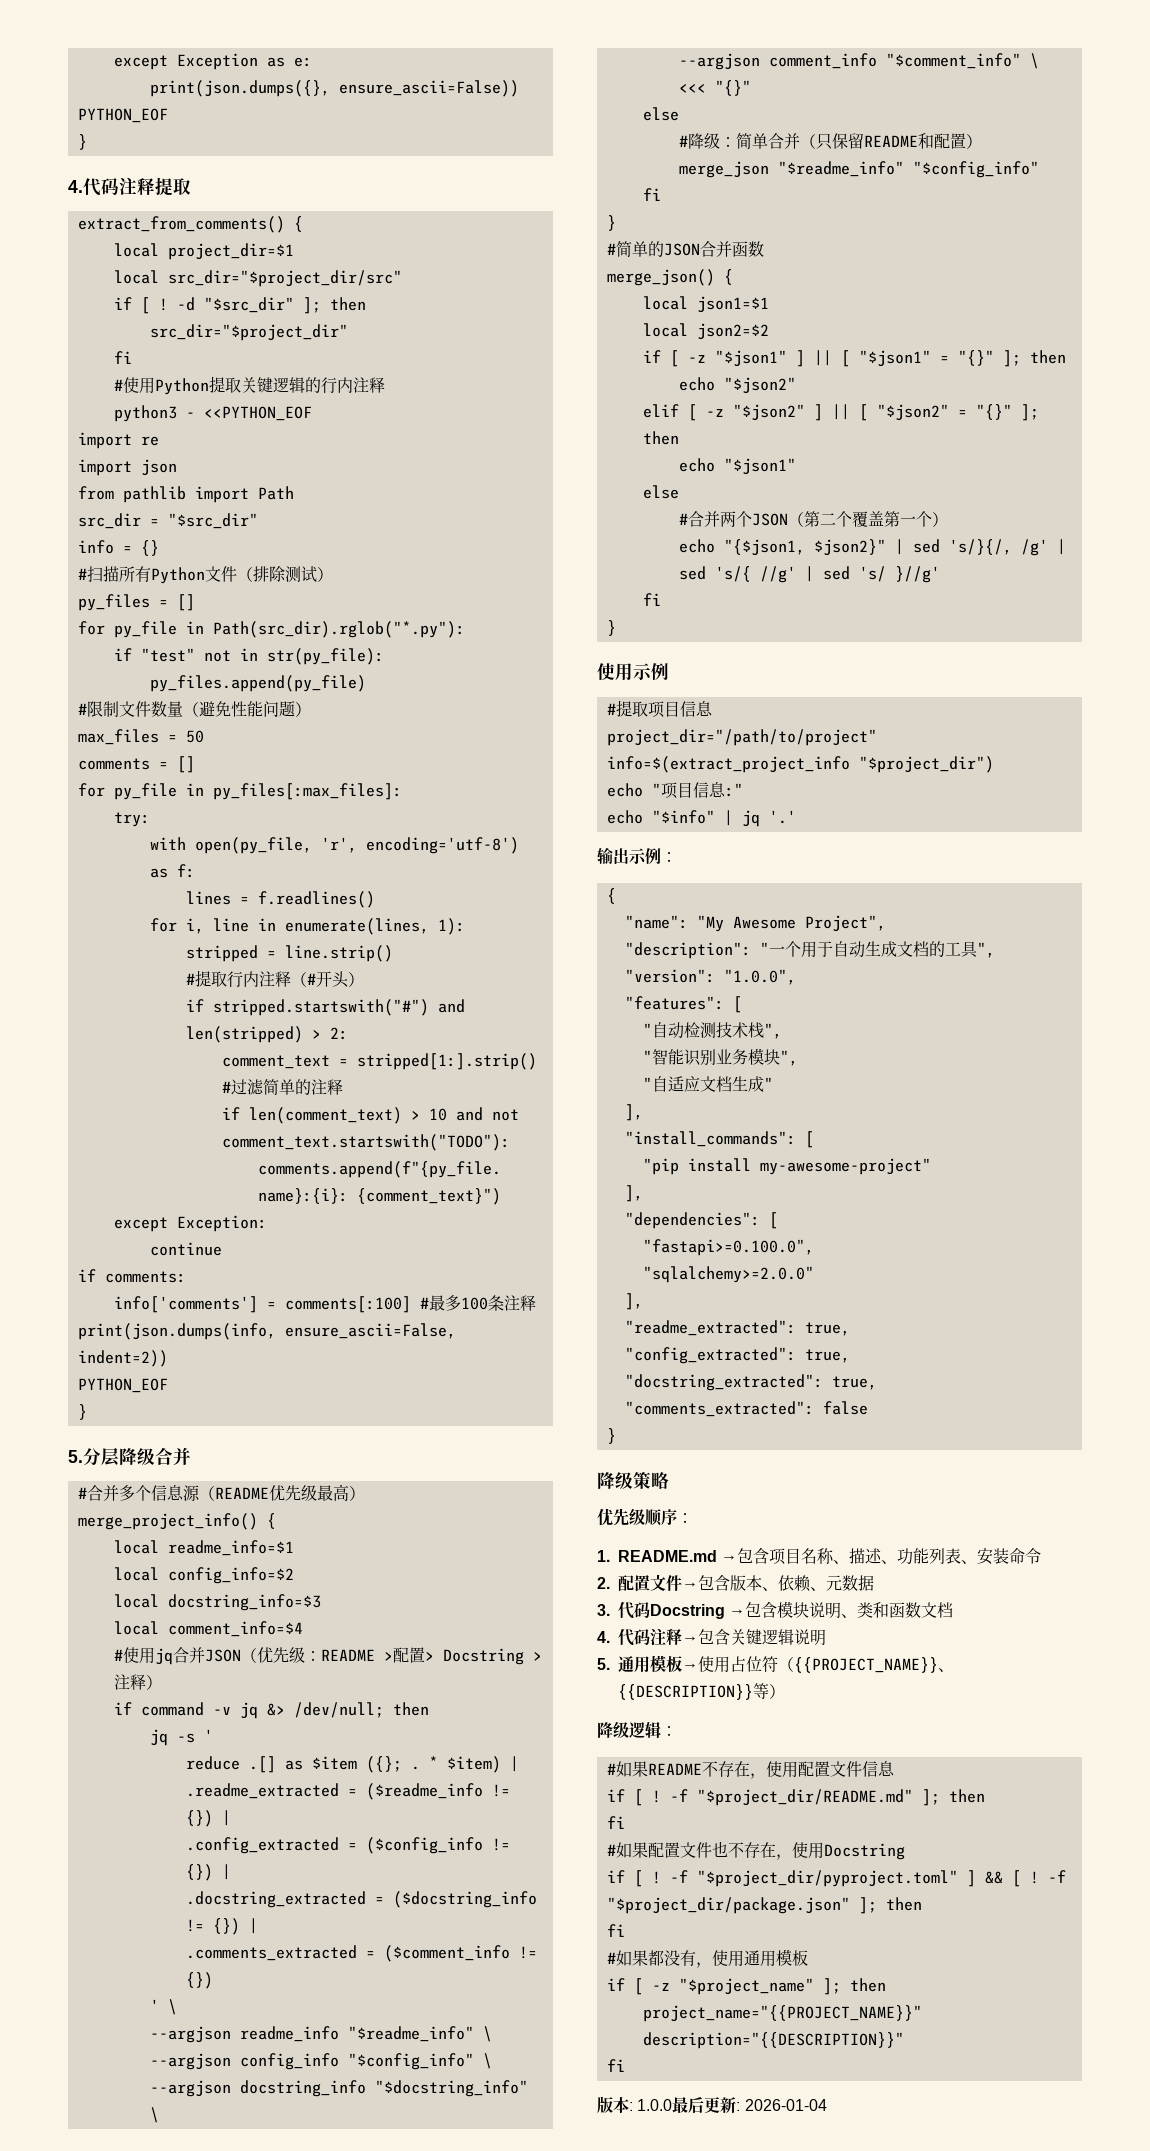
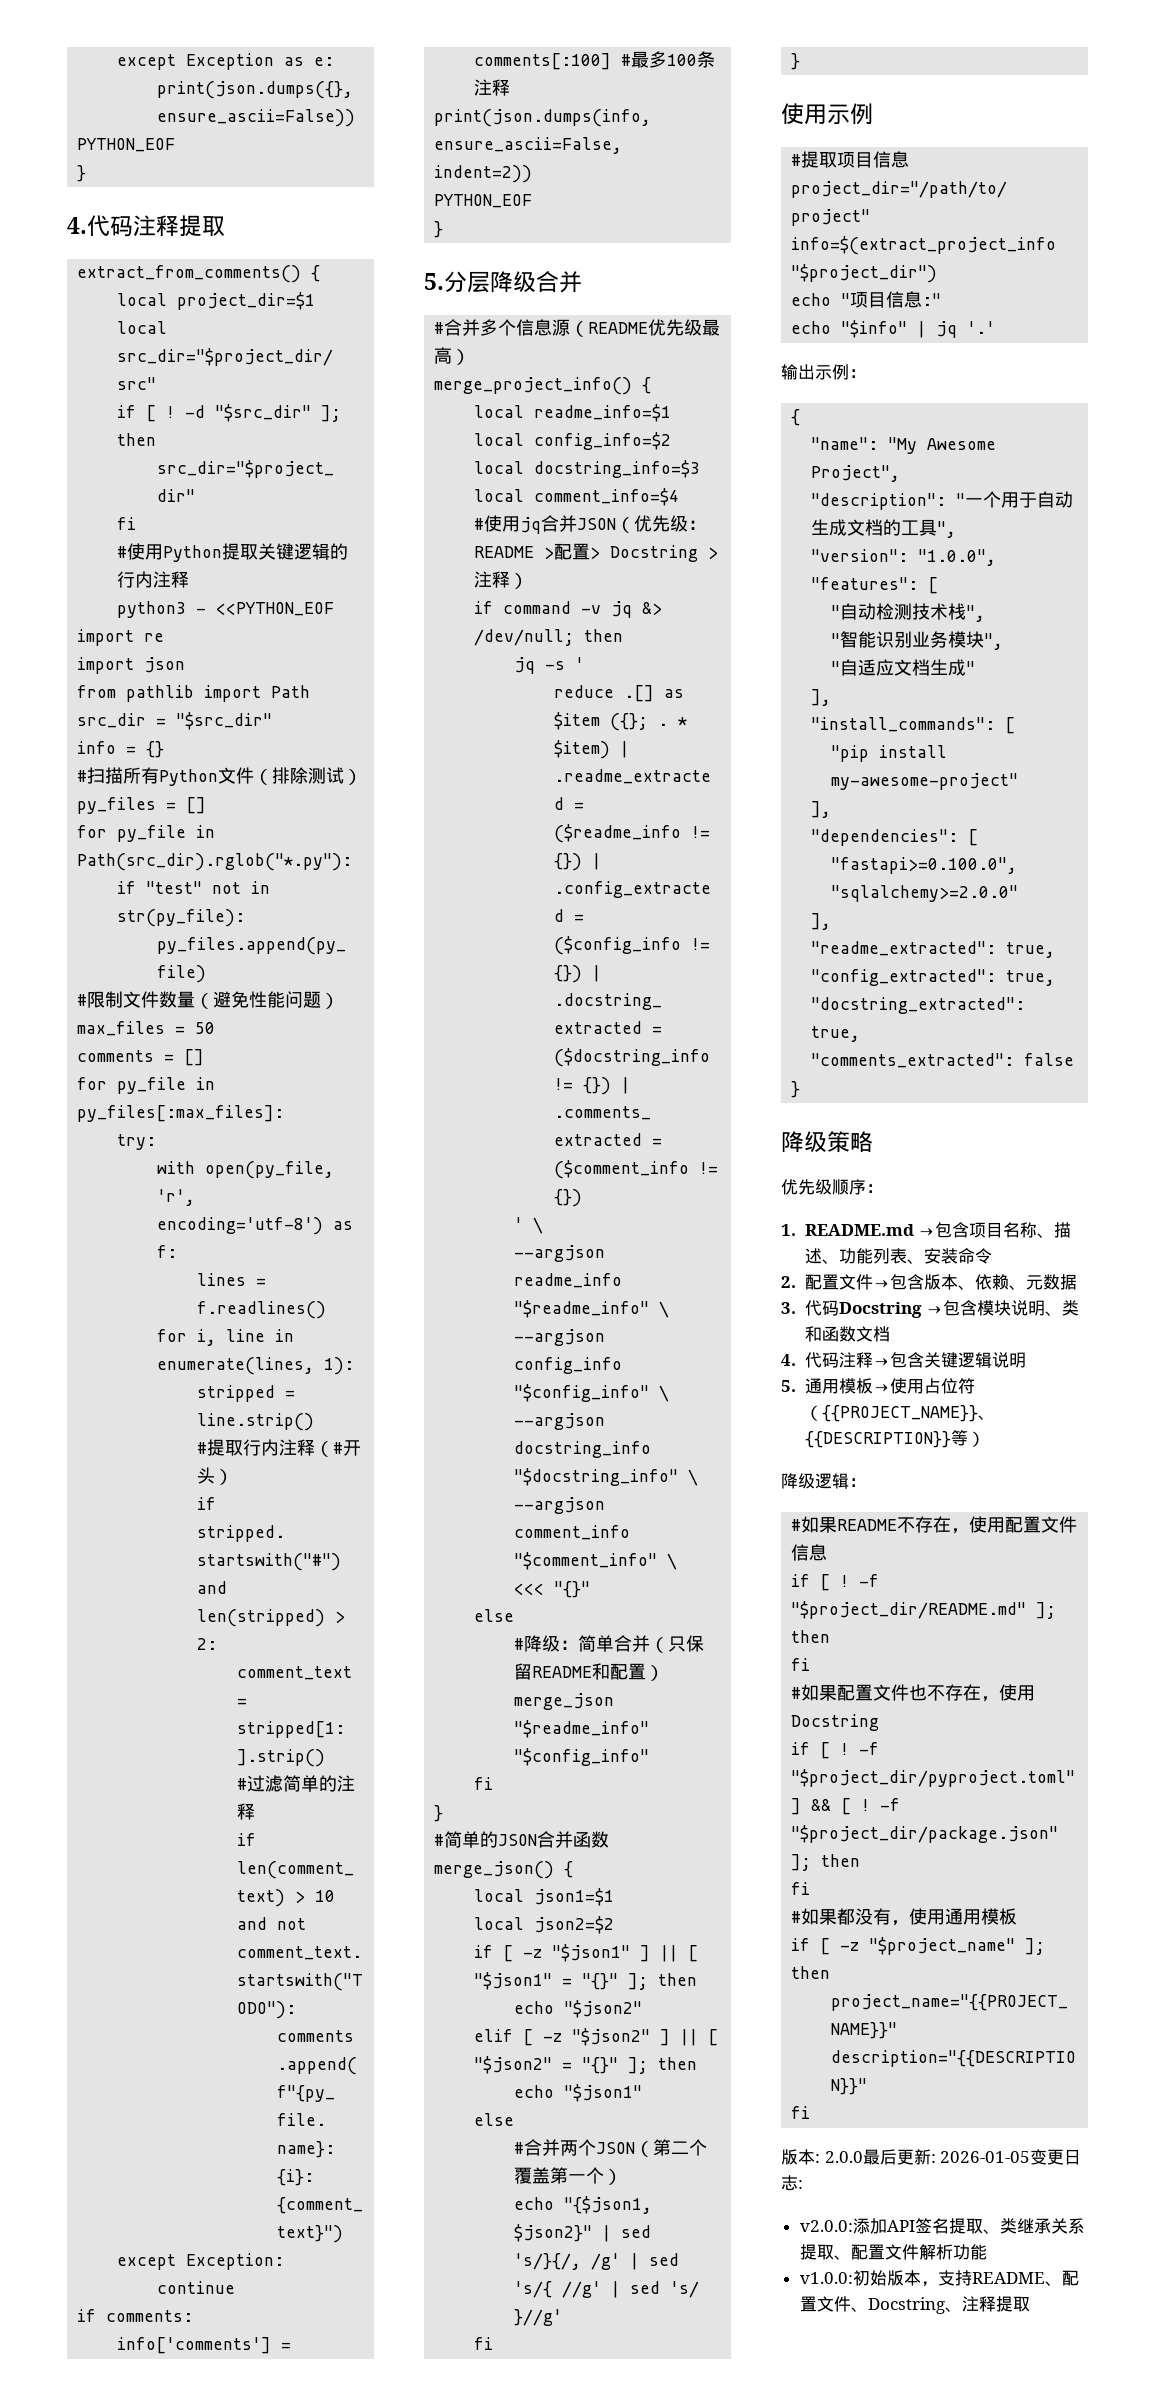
- 版本: 1.0.0最后更新: 2026-01-04
+ 版本: 2.0.0最后更新: 2026-01-05变更日志:
+ v2.0.0:添加API签名提取、类继承关系提取、配置文件解析功能
+ v1.0.0:初始版本，支持README、配置文件、Docstring、注释提取

